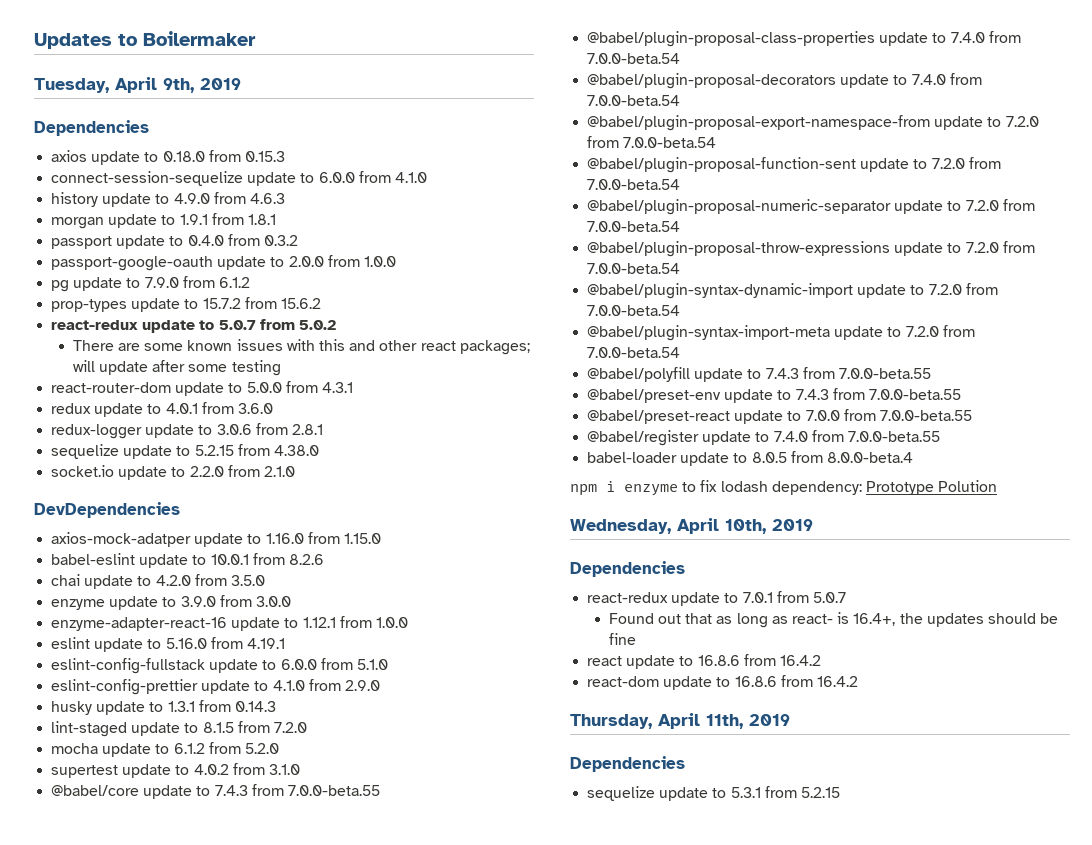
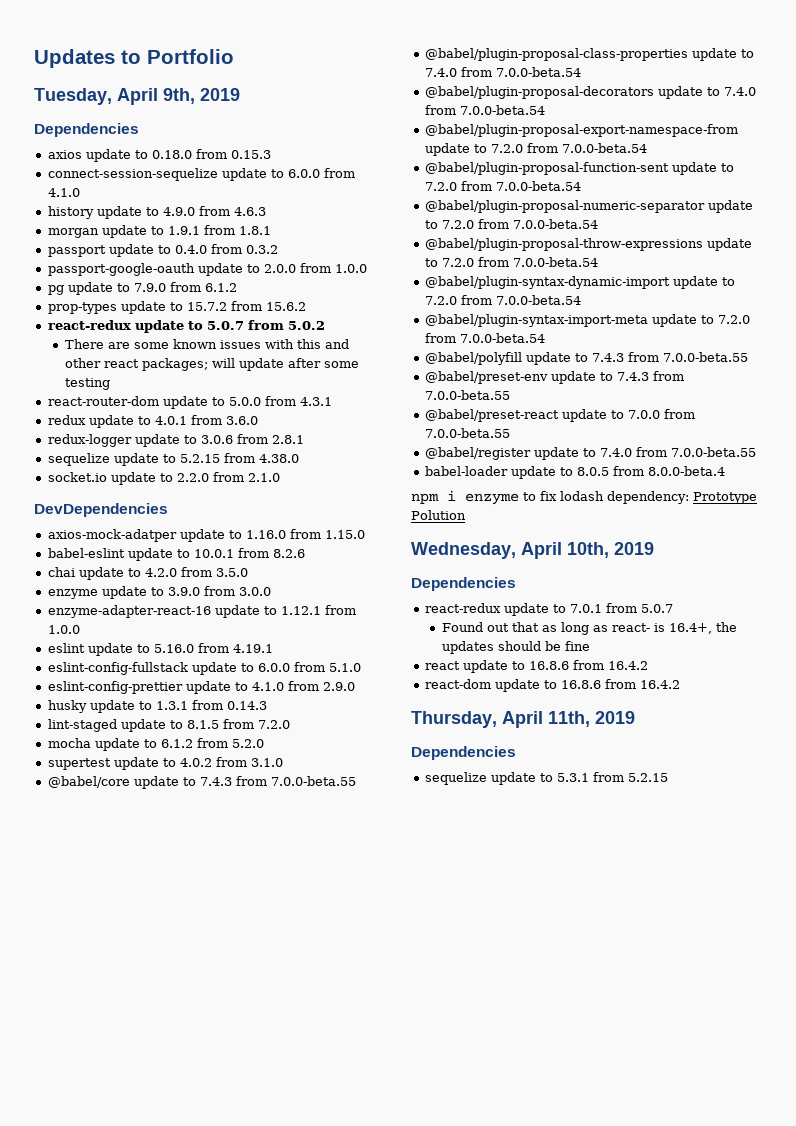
- Updates to Boilermaker
+ Updates to Portfolio

